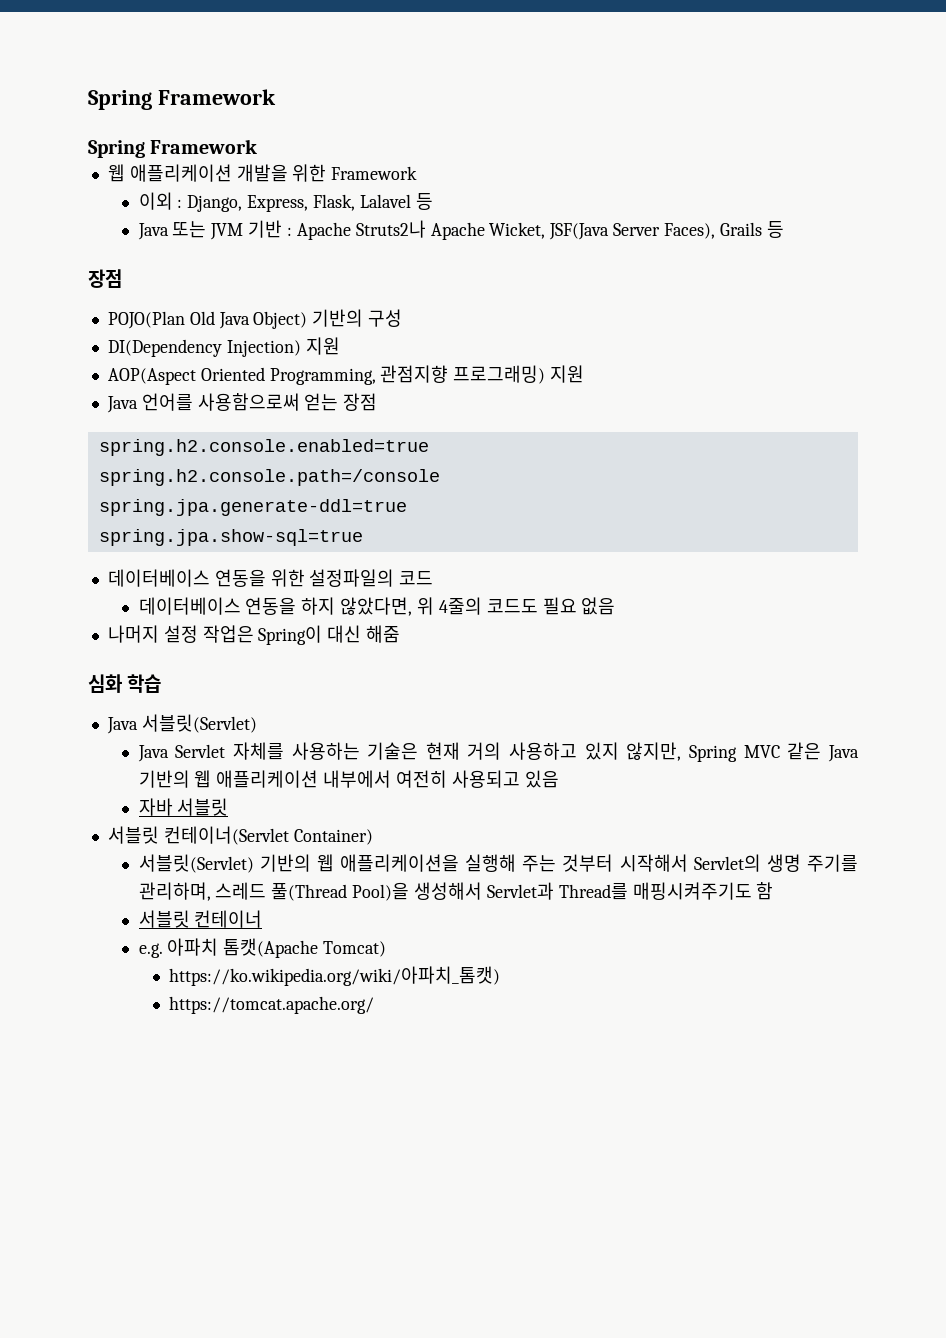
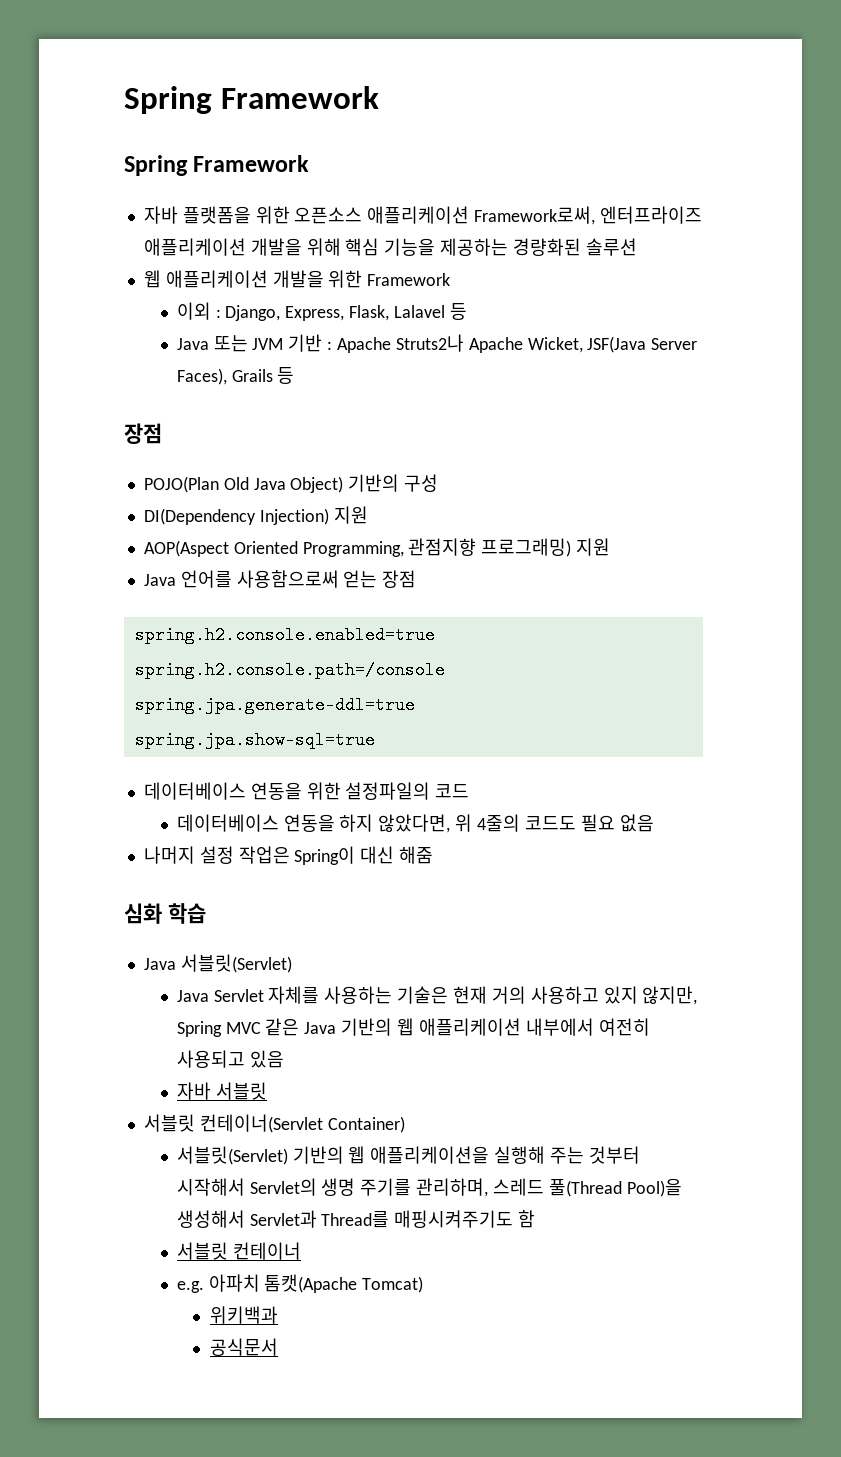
+ 자바 플랫폼을 위한 오픈소스 애플리케이션 Framework로써, 엔터프라이즈 애플리케이션 개발을 위해 핵심 기능을 제공하는 경량화된 솔루션
- https://ko.wikipedia.org/wiki/아파치_톰캣)
- https://tomcat.apache.org/
+ 위키백과
+ 공식문서

